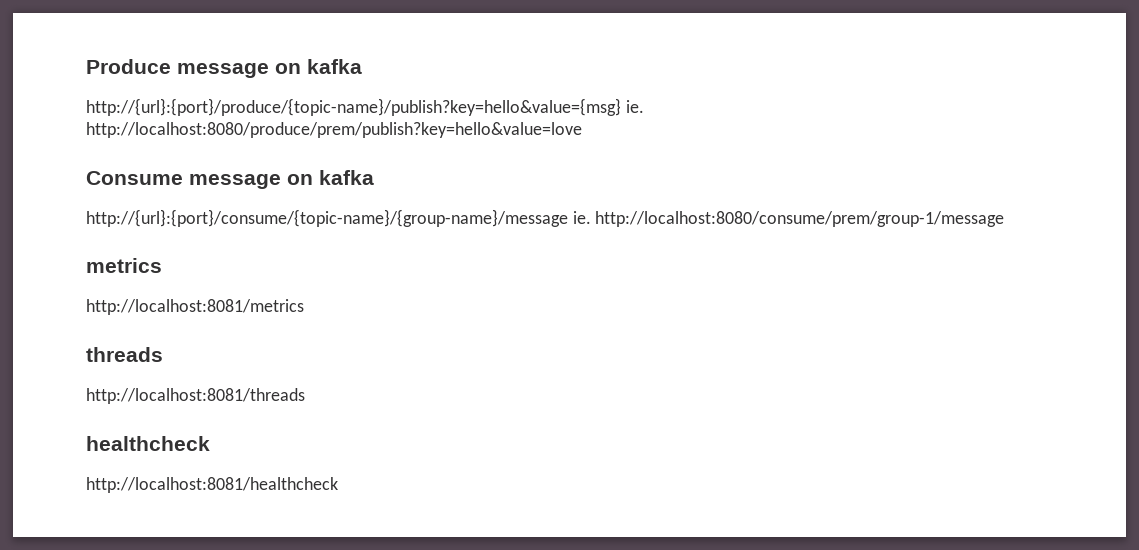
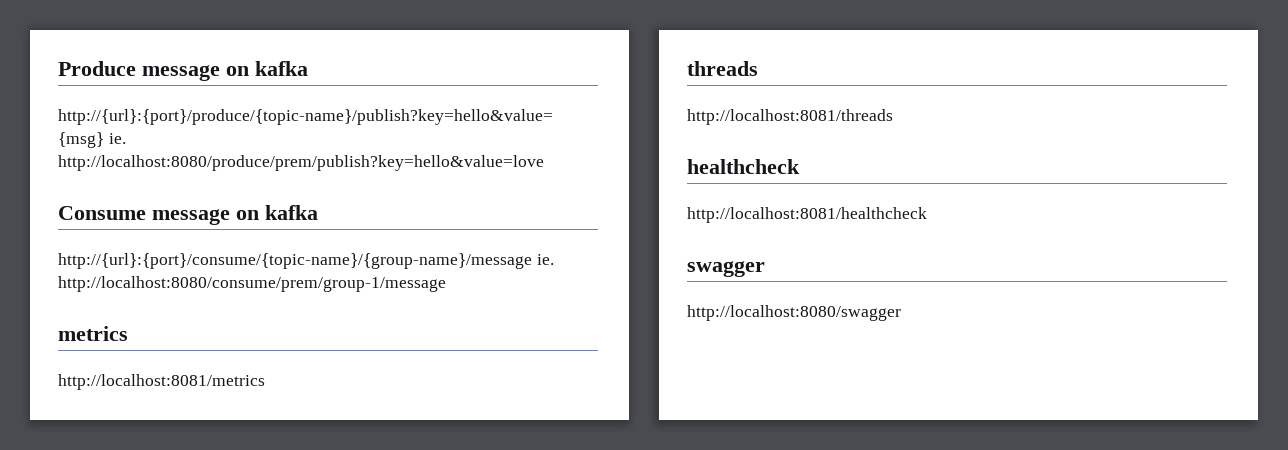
+ swagger
+ http://localhost:8080/swagger

